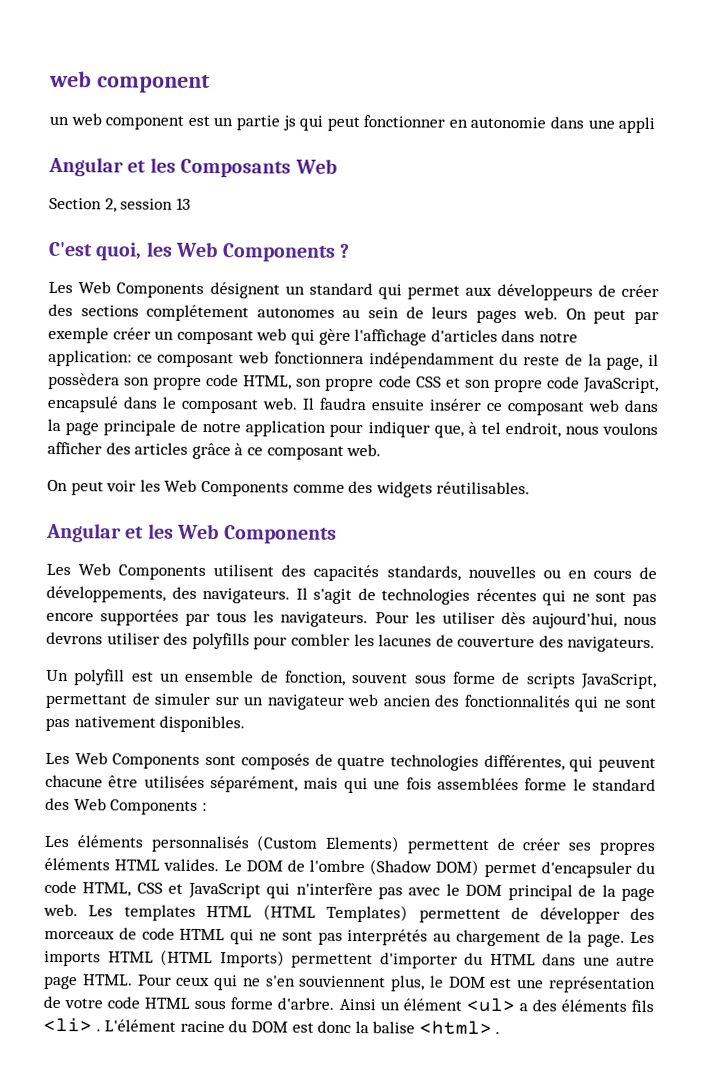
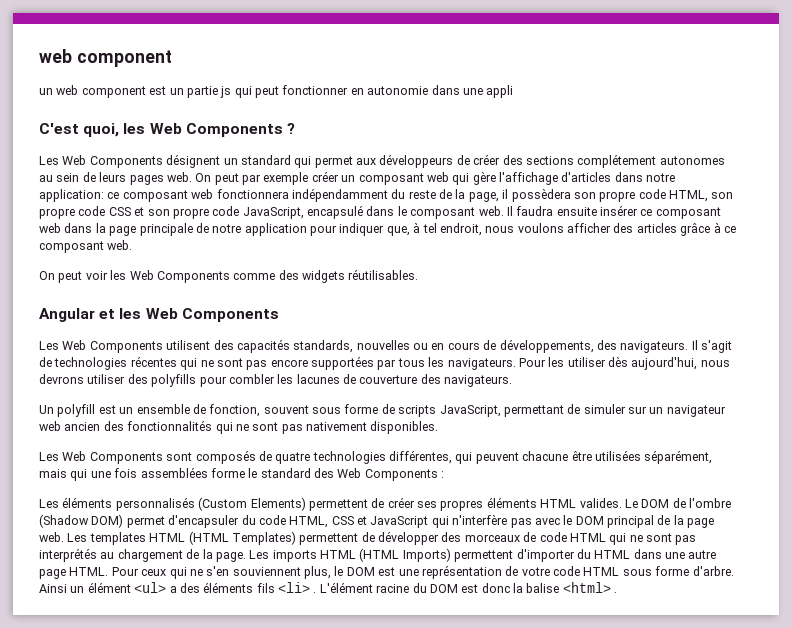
- Angular et les Composants Web
- Section 2, session 13

